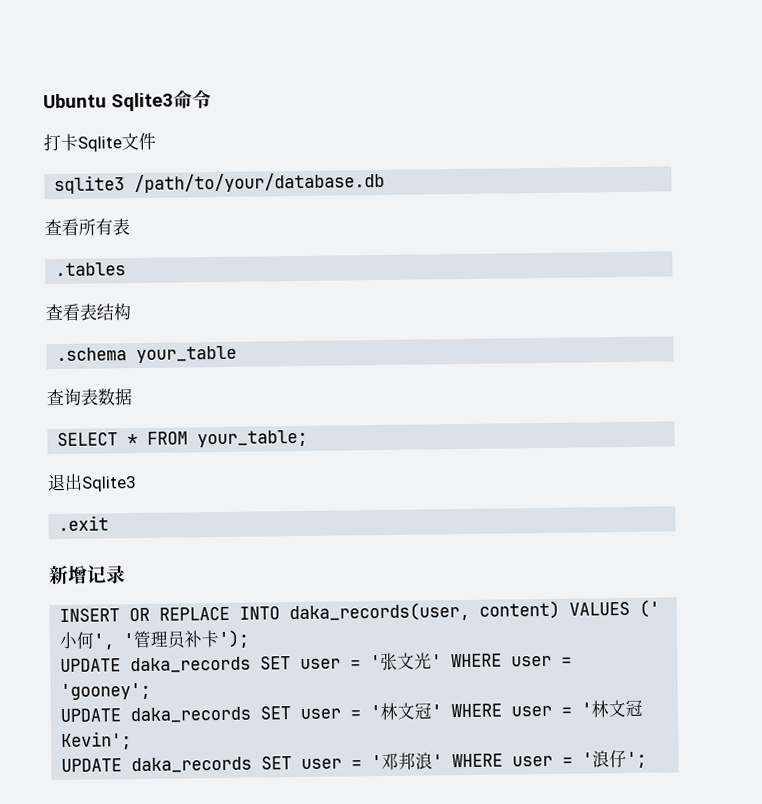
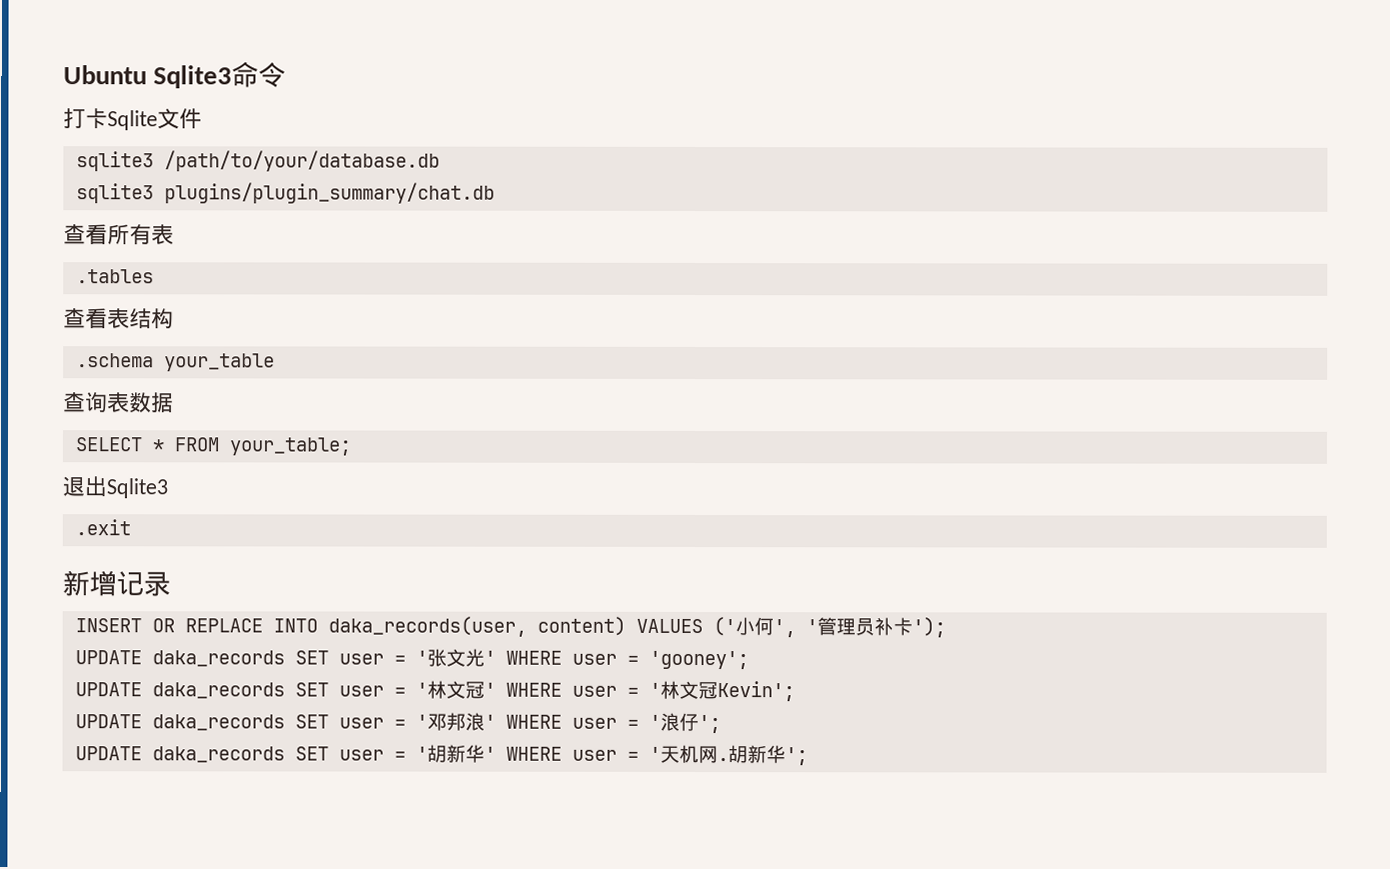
+ sqlite3 plugins/plugin_summary/chat.db
+ UPDATE daka_records SET user = '胡新华' WHERE user = '天机网.胡新华';

